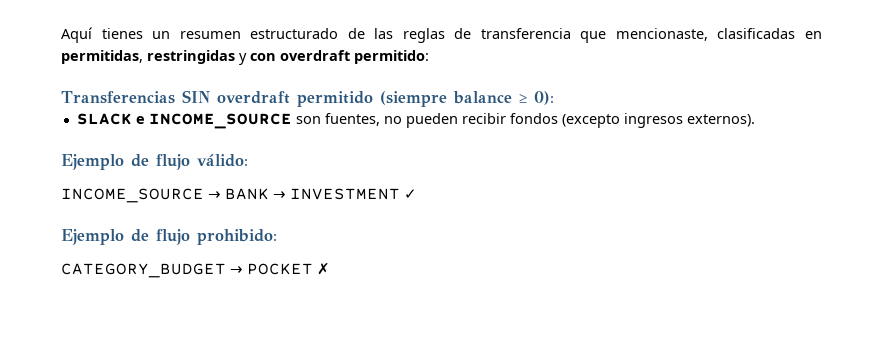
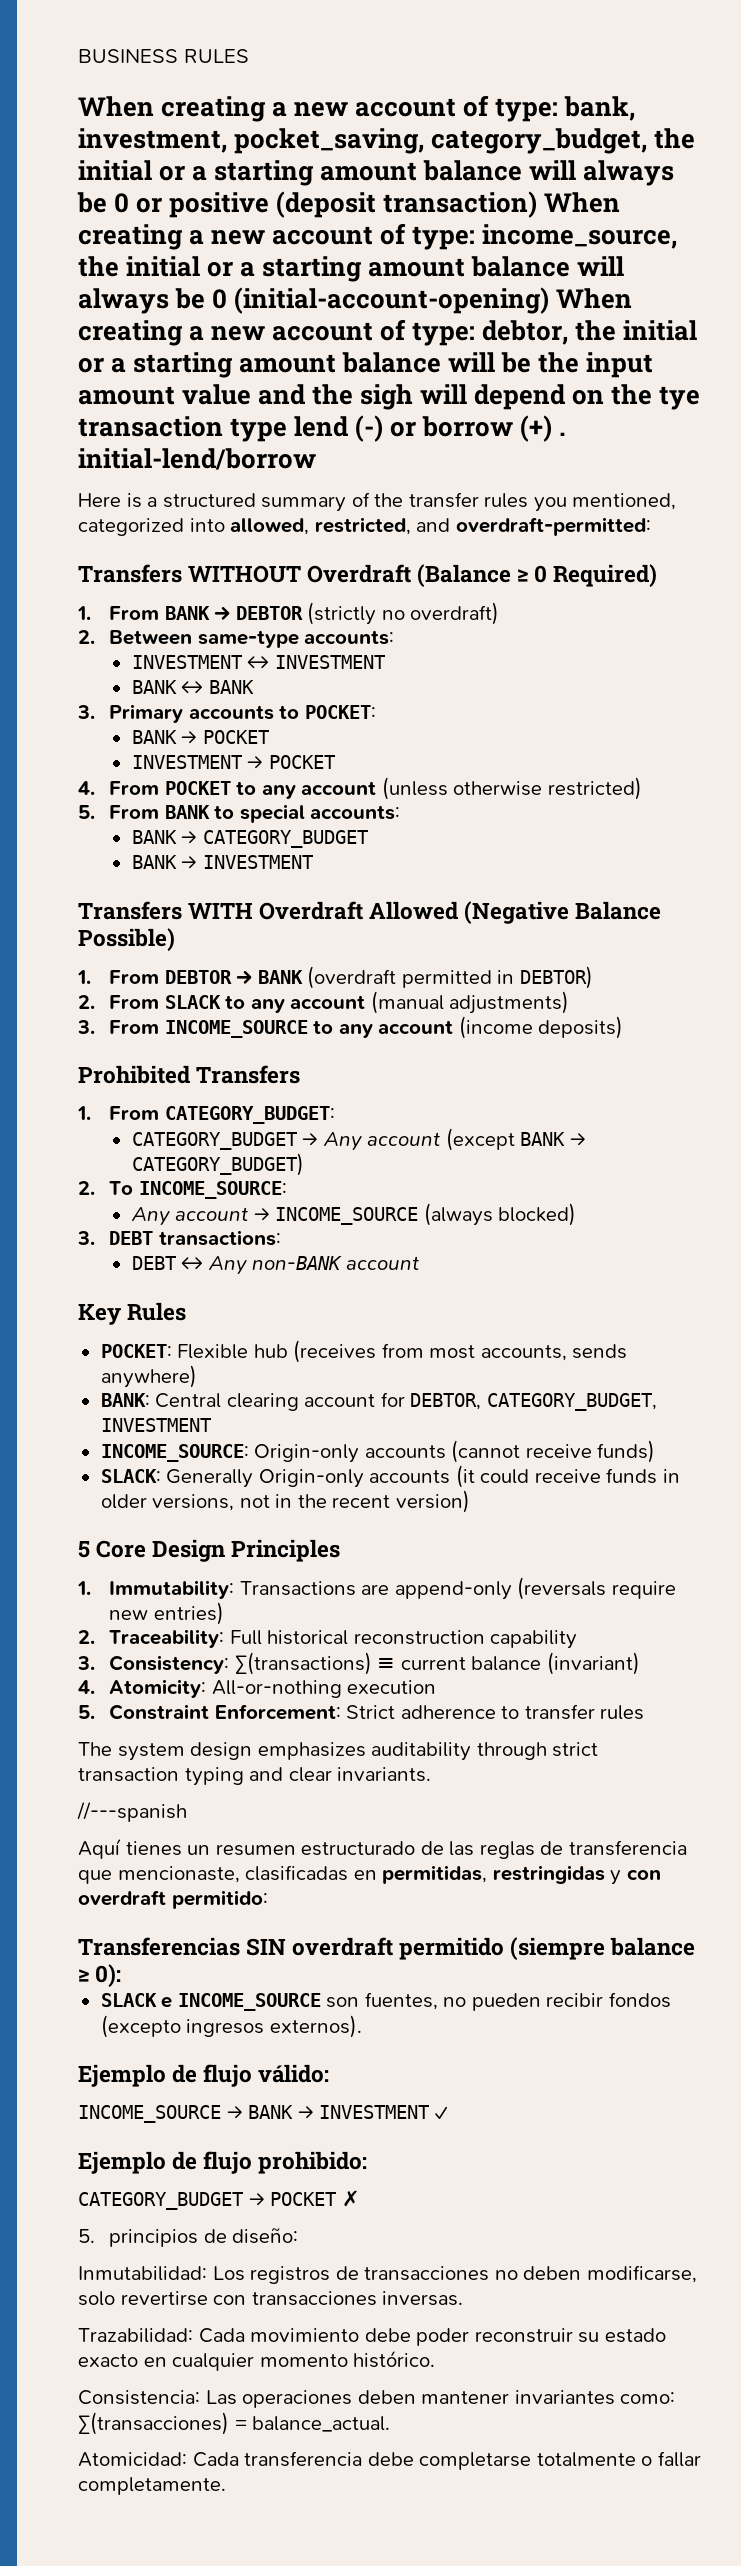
+ BUSINESS RULES
+ When creating a new account of type: bank, investment, pocket_saving, category_budget, the initial or a starting amount balance will always be 0 or positive (deposit transaction) When creating a new account of type: income_source, the initial or a starting amount balance will always be 0 (initial-account-opening) When creating a new account of type: debtor, the initial or a starting amount balance will be the input amount value and the sigh will depend on the tye transaction type lend (-) or borrow (+) . initial-lend/borrow
+ Here is a structured summary of the transfer rules you mentioned, categorized into allowed, restricted, and overdraft-permitted:
+ Transfers WITHOUT Overdraft (Balance ≥ 0 Required)
+ 1. From BANK → DEBTOR (strictly no overdraft)
+ 2. Between same-type accounts:
+ INVESTMENT ↔ INVESTMENT
+ BANK ↔ BANK
+ 3. Primary accounts to POCKET:
+ BANK → POCKET
+ INVESTMENT → POCKET
+ 4. From POCKET to any account (unless otherwise restricted)
+ 5. From BANK to special accounts:
+ BANK → CATEGORY_BUDGET
+ BANK → INVESTMENT
+ Transfers WITH Overdraft Allowed (Negative Balance Possible)
+ 1. From DEBTOR → BANK (overdraft permitted in DEBTOR)
+ 2. From SLACK to any account (manual adjustments)
+ 3. From INCOME_SOURCE to any account (income deposits)
+ Prohibited Transfers
+ 1. From CATEGORY_BUDGET:
+ CATEGORY_BUDGET → Any account (except BANK → CATEGORY_BUDGET)
+ 2. To INCOME_SOURCE:
+ Any account → INCOME_SOURCE (always blocked)
+ 3. DEBT transactions:
+ DEBT ↔ Any non-BANK account
+ Key Rules
+ POCKET: Flexible hub (receives from most accounts, sends anywhere)
+ BANK: Central clearing account for DEBTOR, CATEGORY_BUDGET, INVESTMENT
+ INCOME_SOURCE: Origin-only accounts (cannot receive funds)
+ SLACK: Generally Origin-only accounts (it could receive funds in older versions, not in the recent version)
+ 5 Core Design Principles
+ 1. Immutability: Transactions are append-only (reversals require new entries)
+ 2. Traceability: Full historical reconstruction capability
+ 3. Consistency: ∑(transactions) ≡ current balance (invariant)
+ 4. Atomicity: All-or-nothing execution
+ 5. Constraint Enforcement: Strict adherence to transfer rules
+ The system design emphasizes auditability through strict transaction typing and clear invariants.
+ //---spanish
+ 5. principios de diseño:
+ Inmutabilidad: Los registros de transacciones no deben modificarse, solo revertirse con transacciones inversas.
+ Trazabilidad: Cada movimiento debe poder reconstruir su estado exacto en cualquier momento histórico.
+ Consistencia: Las operaciones deben mantener invariantes como: ∑(transacciones) = balance_actual.
+ Atomicidad: Cada transferencia debe completarse totalmente o fallar completamente.

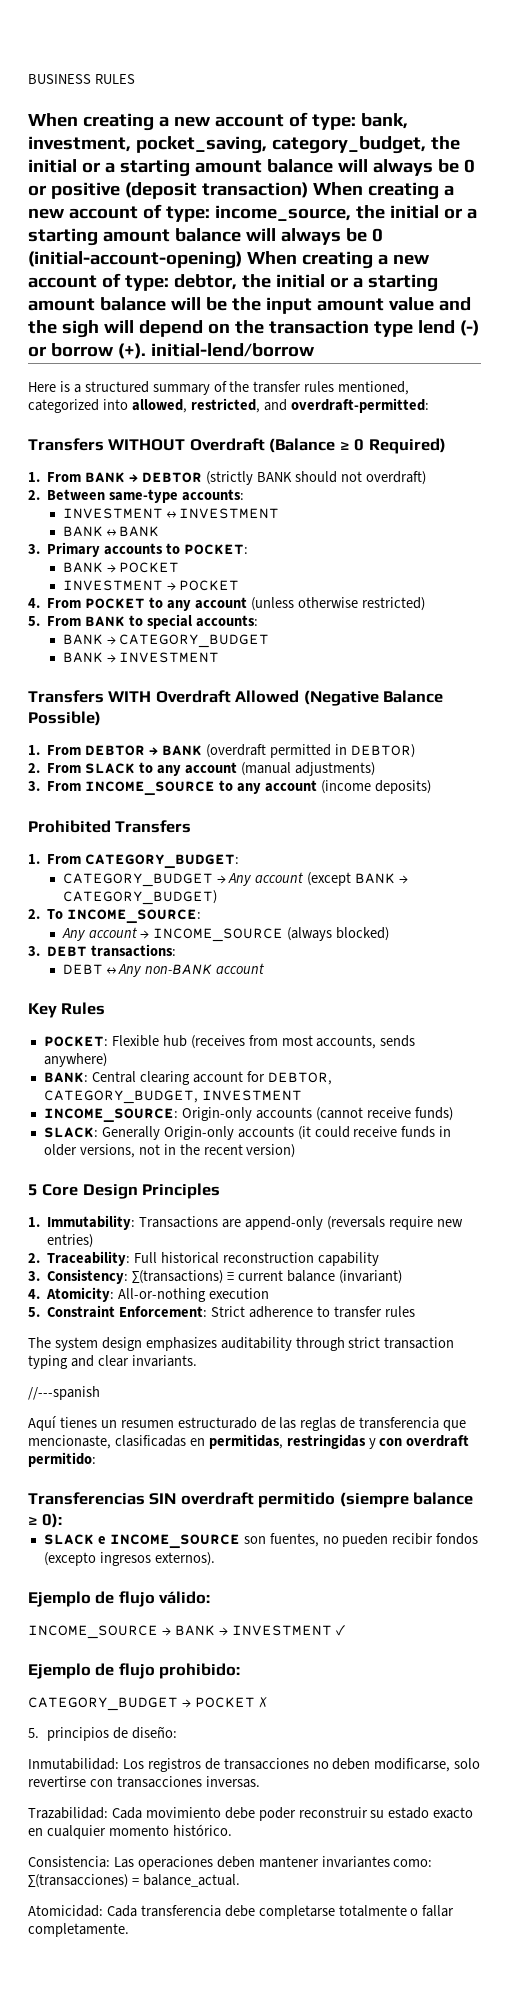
- debtor, the initial or a starting amount balance will be the input amount value and the sigh will depend on the tye transaction type lend (-) or borrow (+) . initial-lend/borrow
+ debtor, the initial or a starting amount balance will be the input amount value and the sigh will depend on the transaction type lend (-) or borrow (+). initial-lend/borrow
- Here is a structured summary of the transfer rules you mentioned, categorized into allowed, restricted, and overdraft-permitted:
+ Here is a structured summary of the transfer rules mentioned, categorized into allowed, restricted, and overdraft-permitted:
- 1. From BANK → DEBTOR (strictly no overdraft)
+ 1. From BANK → DEBTOR (strictly BANK should not overdraft)

